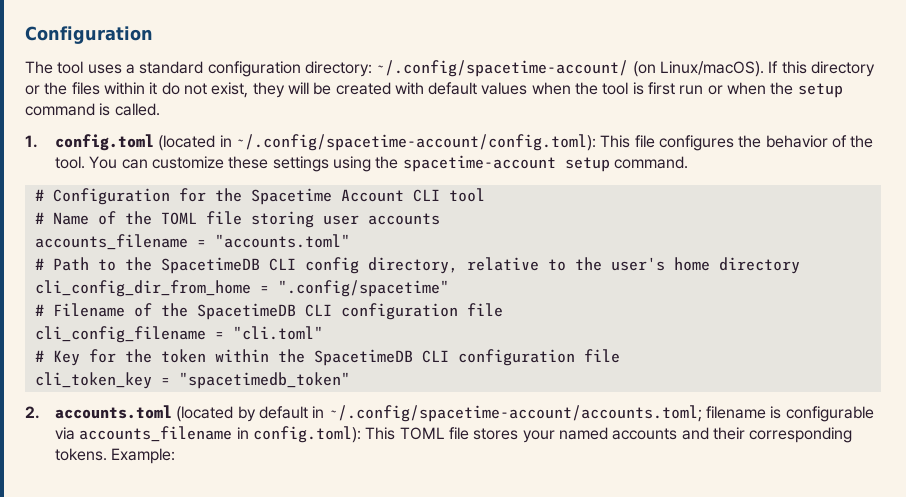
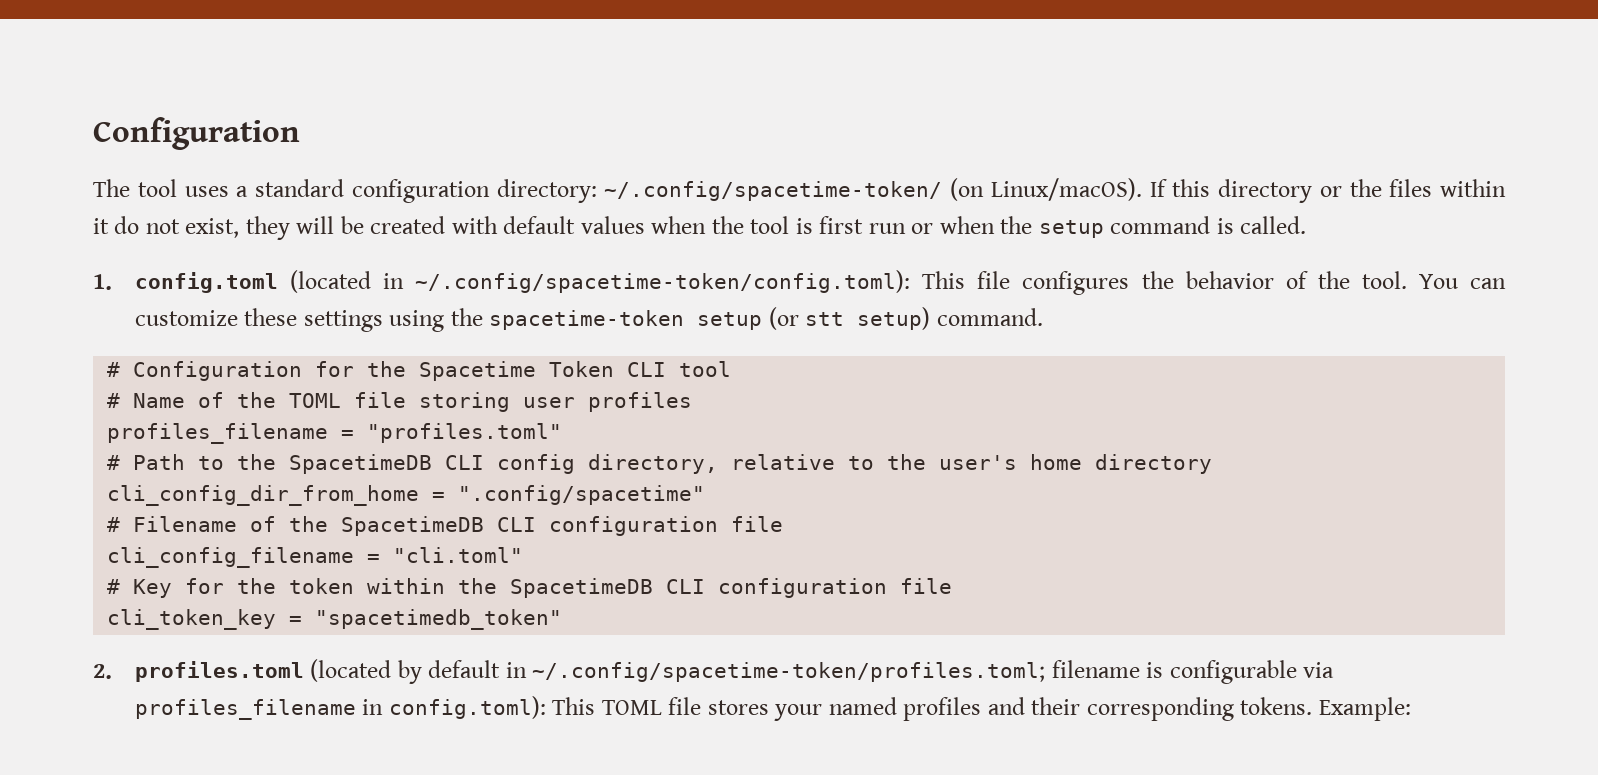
- The tool uses a standard configuration directory: ~/.config/spacetime-account/ (on Linux/macOS).
+ The tool uses a standard configuration directory: ~/.config/spacetime-token/ (on Linux/macOS).
- 1. config.toml (located in ~/.config/spacetime-account/config.toml): This file configures the behavior of the tool.
+ 1. config.toml (located in ~/.config/spacetime-token/config.toml): This file configures the behavior of the tool.
- You can customize these settings using the spacetime-account setup command.
+ You can customize these settings using the spacetime-token setup (or stt setup) command.
- # Configuration for the Spacetime Account CLI tool
+ # Configuration for the Spacetime Token CLI tool
- # Name of the TOML file storing user accounts
- accounts_filename = "accounts.toml"
+ # Name of the TOML file storing user profiles
+ profiles_filename = "profiles.toml"
- 2. accounts.toml (located by default in ~/.config/spacetime-account/accounts.toml; filename is configurable via accounts_filename in config.toml): This TOML file stores your named accounts and their corresponding tokens.
+ 2. profiles.toml (located by default in ~/.config/spacetime-token/profiles.toml; filename is configurable via profiles_filename in config.toml): This TOML file stores your named profiles and their corresponding tokens.

